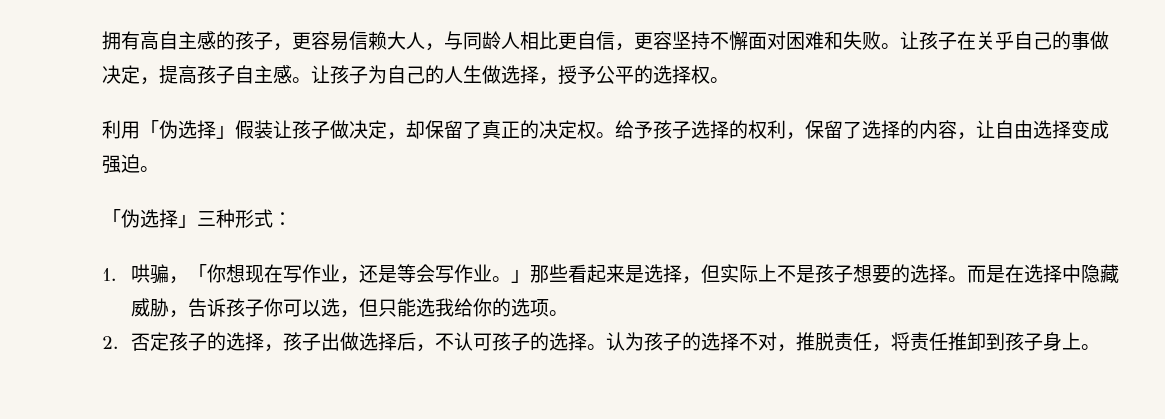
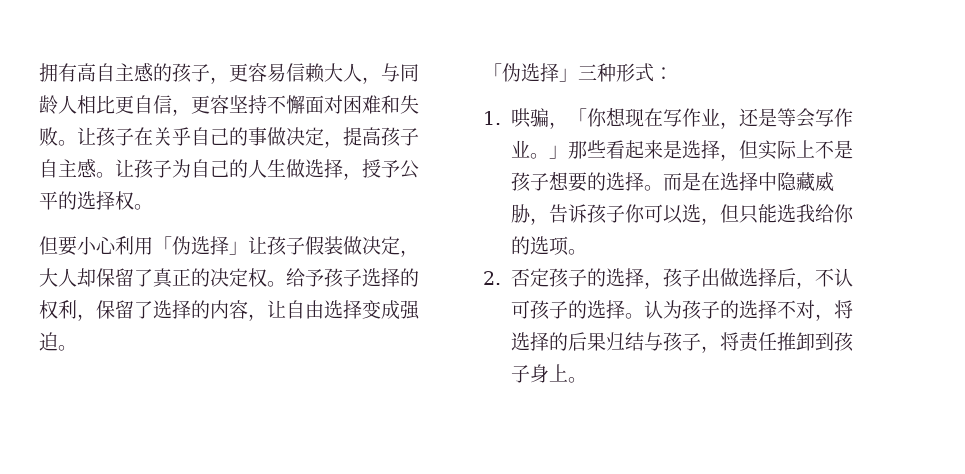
- 利用「伪选择」假装让孩子做决定，却保留了真正的决定权。
+ 但要小心利用「伪选择」让孩子假装做决定，大人却保留了真正的决定权。
- 认为孩子的选择不对，推脱责任，将责任推卸到孩子身上。
+ 认为孩子的选择不对，将选择的后果归结与孩子，将责任推卸到孩子身上。

